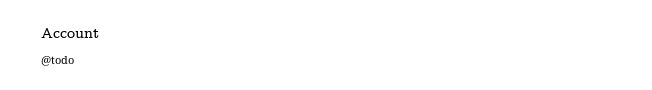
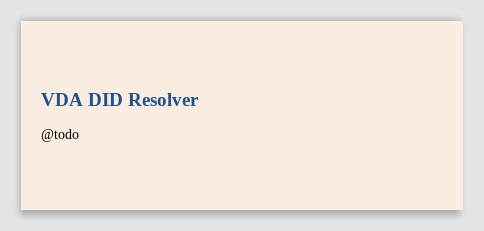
- Account
+ VDA DID Resolver

